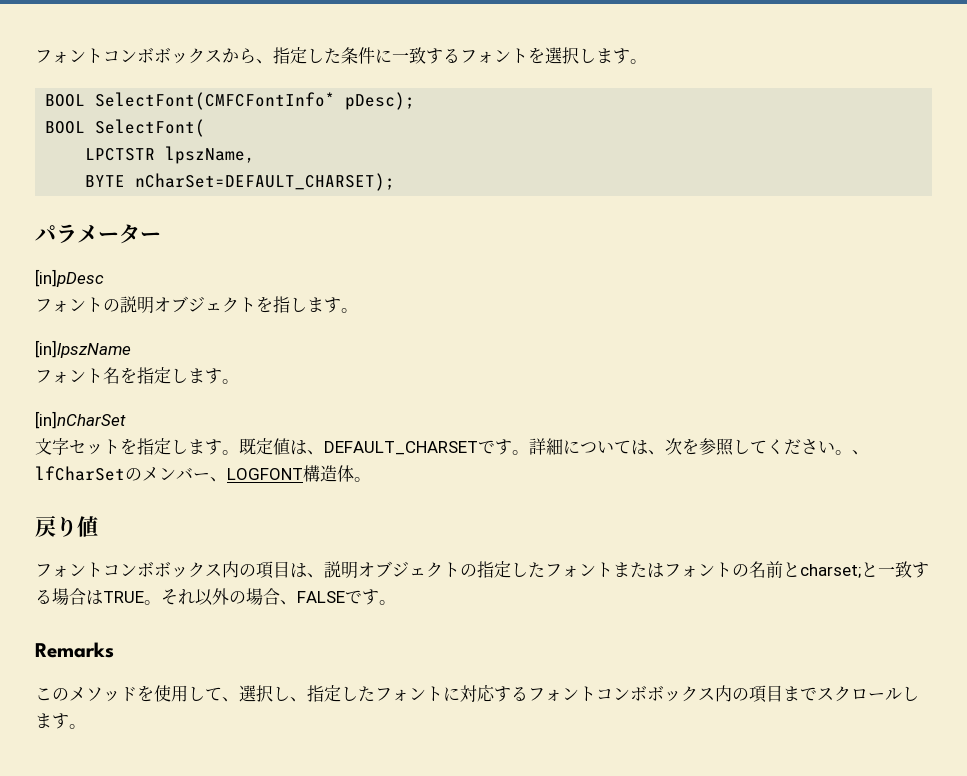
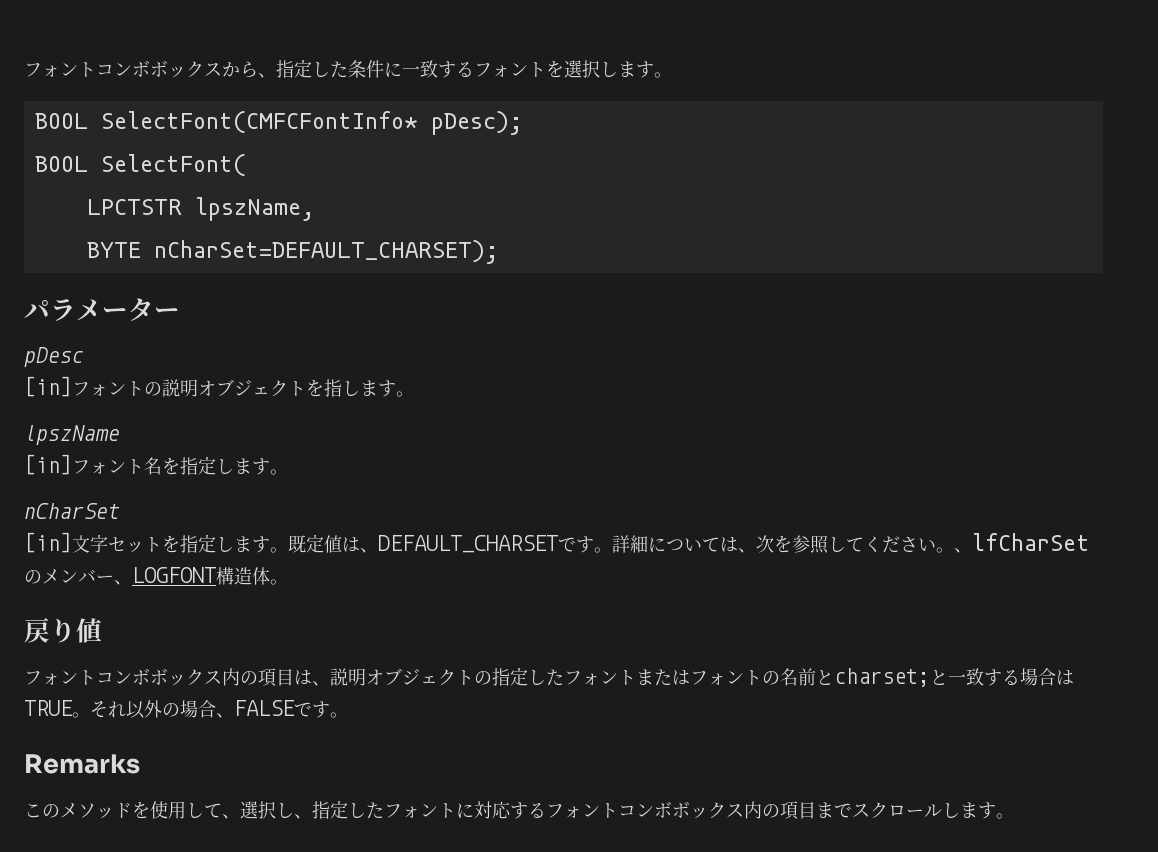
- [in]pDesc
- フォントの説明オブジェクトを指します。
+ pDesc
+ [in]フォントの説明オブジェクトを指します。
- [in]lpszName
- フォント名を指定します。
+ lpszName
+ [in]フォント名を指定します。
- [in]nCharSet
- 文字セットを指定します。
+ nCharSet
+ [in]文字セットを指定します。

